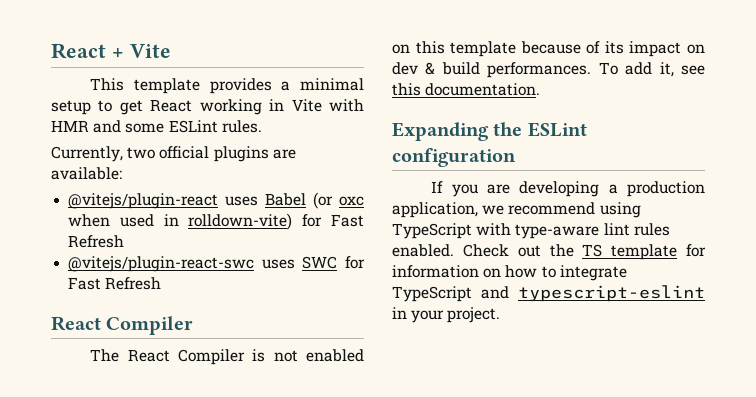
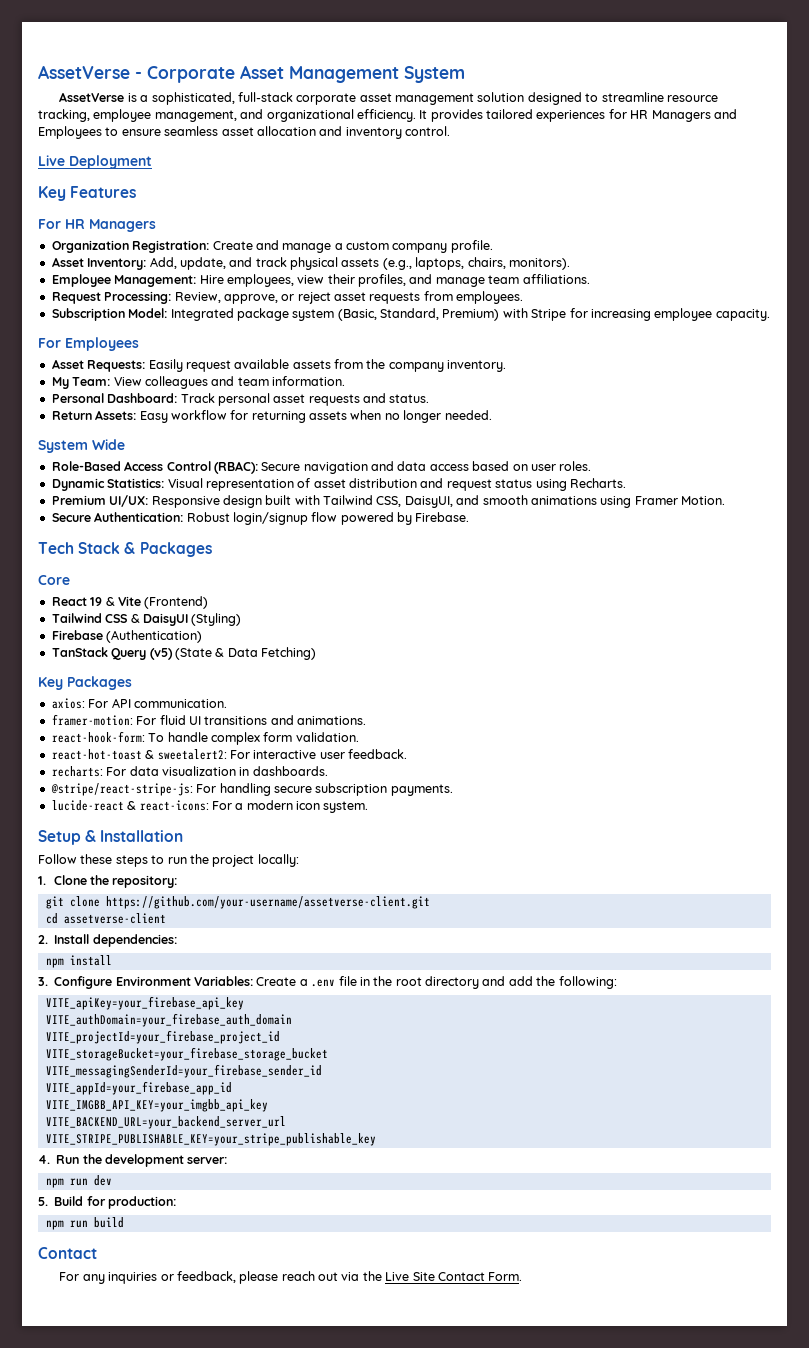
- React + Vite
- This template provides a minimal setup to get React working in Vite with HMR and some ESLint rules.
- Currently, two official plugins are available:
- @vitejs/plugin-react uses Babel (or oxc when used in rolldown-vite) for Fast Refresh
- @vitejs/plugin-react-swc uses SWC for Fast Refresh
- React Compiler
- The React Compiler is not enabled on this template because of its impact on dev & build performances. To add it, see this documentation.
- Expanding the ESLint configuration
- If you are developing a production application, we recommend using TypeScript with type-aware lint rules enabled. Check out the TS template for information on how to integrate TypeScript and typescript-eslint in your project.
+ AssetVerse - Corporate Asset Management System
+ AssetVerse is a sophisticated, full-stack corporate asset management solution designed to streamline resource tracking, employee management, and organizational efficiency. It provides tailored experiences for HR Managers and Employees to ensure seamless asset allocation and inventory control.
+ Live Deployment
+ Key Features
+ For HR Managers
+ Organization Registration: Create and manage a custom company profile.
+ Asset Inventory: Add, update, and track physical assets (e.g., laptops, chairs, monitors).
+ Employee Management: Hire employees, view their profiles, and manage team affiliations.
+ Request Processing: Review, approve, or reject asset requests from employees.
+ Subscription Model: Integrated package system (Basic, Standard, Premium) with Stripe for increasing employee capacity.
+ For Employees
+ Asset Requests: Easily request available assets from the company inventory.
+ My Team: View colleagues and team information.
+ Personal Dashboard: Track personal asset requests and status.
+ Return Assets: Easy workflow for returning assets when no longer needed.
+ System Wide
+ Role-Based Access Control (RBAC): Secure navigation and data access based on user roles.
+ Dynamic Statistics: Visual representation of asset distribution and request status using Recharts.
+ Premium UI/UX: Responsive design built with Tailwind CSS, DaisyUI, and smooth animations using Framer Motion.
+ Secure Authentication: Robust login/signup flow powered by Firebase.
+ Tech Stack & Packages
+ Core
+ React 19 & Vite (Frontend)
+ Tailwind CSS & DaisyUI (Styling)
+ Firebase (Authentication)
+ TanStack Query (v5) (State & Data Fetching)
+ Key Packages
+ axios: For API communication.
+ framer-motion: For fluid UI transitions and animations.
+ react-hook-form: To handle complex form validation.
+ react-hot-toast & sweetalert2: For interactive user feedback.
+ recharts: For data visualization in dashboards.
+ @stripe/react-stripe-js: For handling secure subscription payments.
+ lucide-react & react-icons: For a modern icon system.
+ Setup & Installation
+ Follow these steps to run the project locally:
+ 1. Clone the repository:
+ git clone https://github.com/your-username/assetverse-client.git
+ cd assetverse-client
+ 2. Install dependencies:
+ npm install
+ 3. Configure Environment Variables: Create a .env file in the root directory and add the following:
+ VITE_apiKey=your_firebase_api_key
+ VITE_authDomain=your_firebase_auth_domain
+ VITE_projectId=your_firebase_project_id
+ VITE_storageBucket=your_firebase_storage_bucket
+ VITE_messagingSenderId=your_firebase_sender_id
+ VITE_appId=your_firebase_app_id
+ VITE_IMGBB_API_KEY=your_imgbb_api_key
+ VITE_BACKEND_URL=your_backend_server_url
+ VITE_STRIPE_PUBLISHABLE_KEY=your_stripe_publishable_key
+ 4. Run the development server:
+ npm run dev
+ 5. Build for production:
+ npm run build
+ Contact
+ For any inquiries or feedback, please reach out via the Live Site Contact Form.

